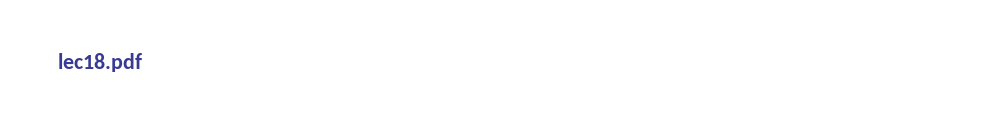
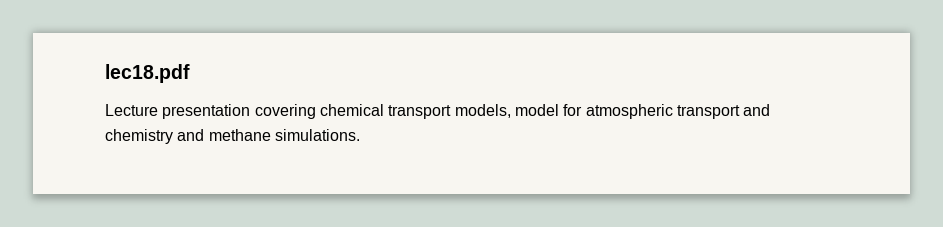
+ Lecture presentation covering chemical transport models, model for atmospheric transport and chemistry and methane simulations.

